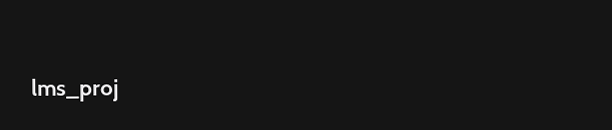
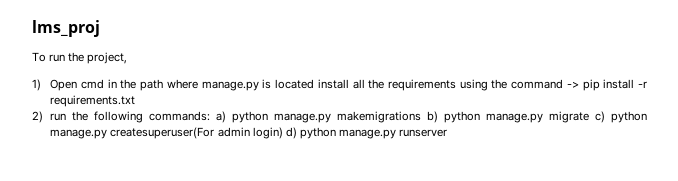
+ To run the project,
+ 1) Open cmd in the path where manage.py is located install all the requirements using the command -> pip install -r requirements.txt
+ 2) run the following commands: a) python manage.py makemigrations b) python manage.py migrate c) python manage.py createsuperuser(For admin login) d) python manage.py runserver

